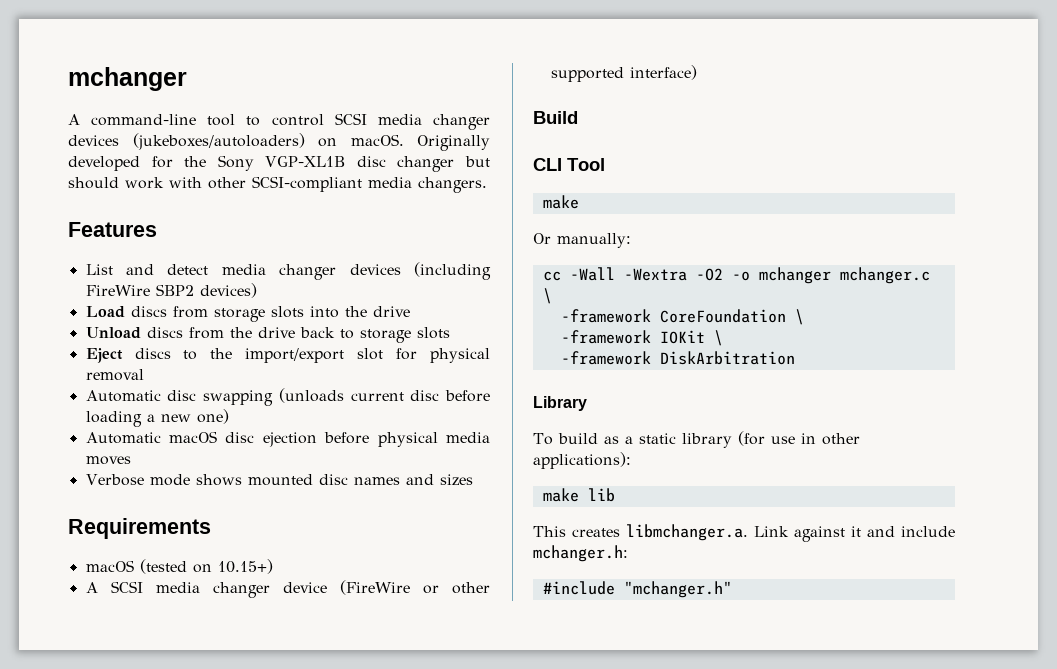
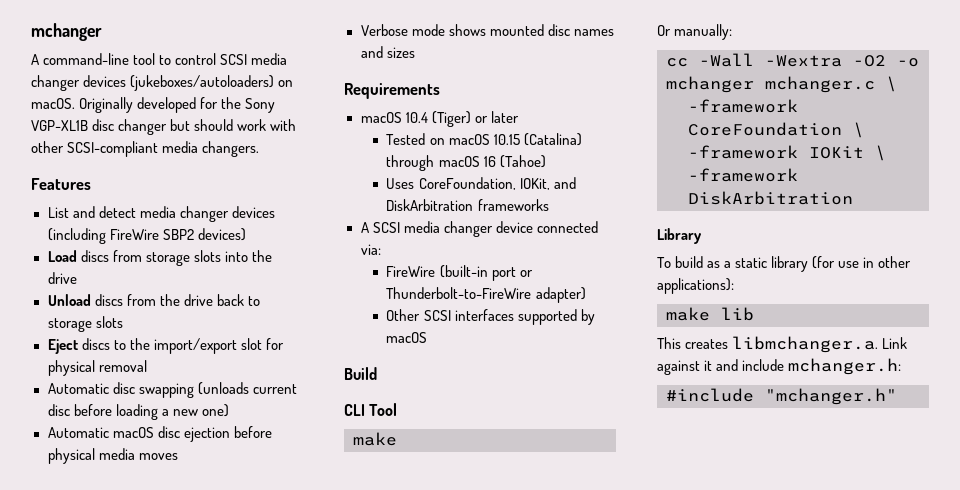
- macOS (tested on 10.15+)
+ macOS 10.4 (Tiger) or later
+ Tested on macOS 10.15 (Catalina) through macOS 16 (Tahoe)
+ Uses CoreFoundation, IOKit, and DiskArbitration frameworks
- A SCSI media changer device (FireWire or other supported interface)
+ A SCSI media changer device connected via:
+ FireWire (built-in port or Thunderbolt-to-FireWire adapter)
+ Other SCSI interfaces supported by macOS

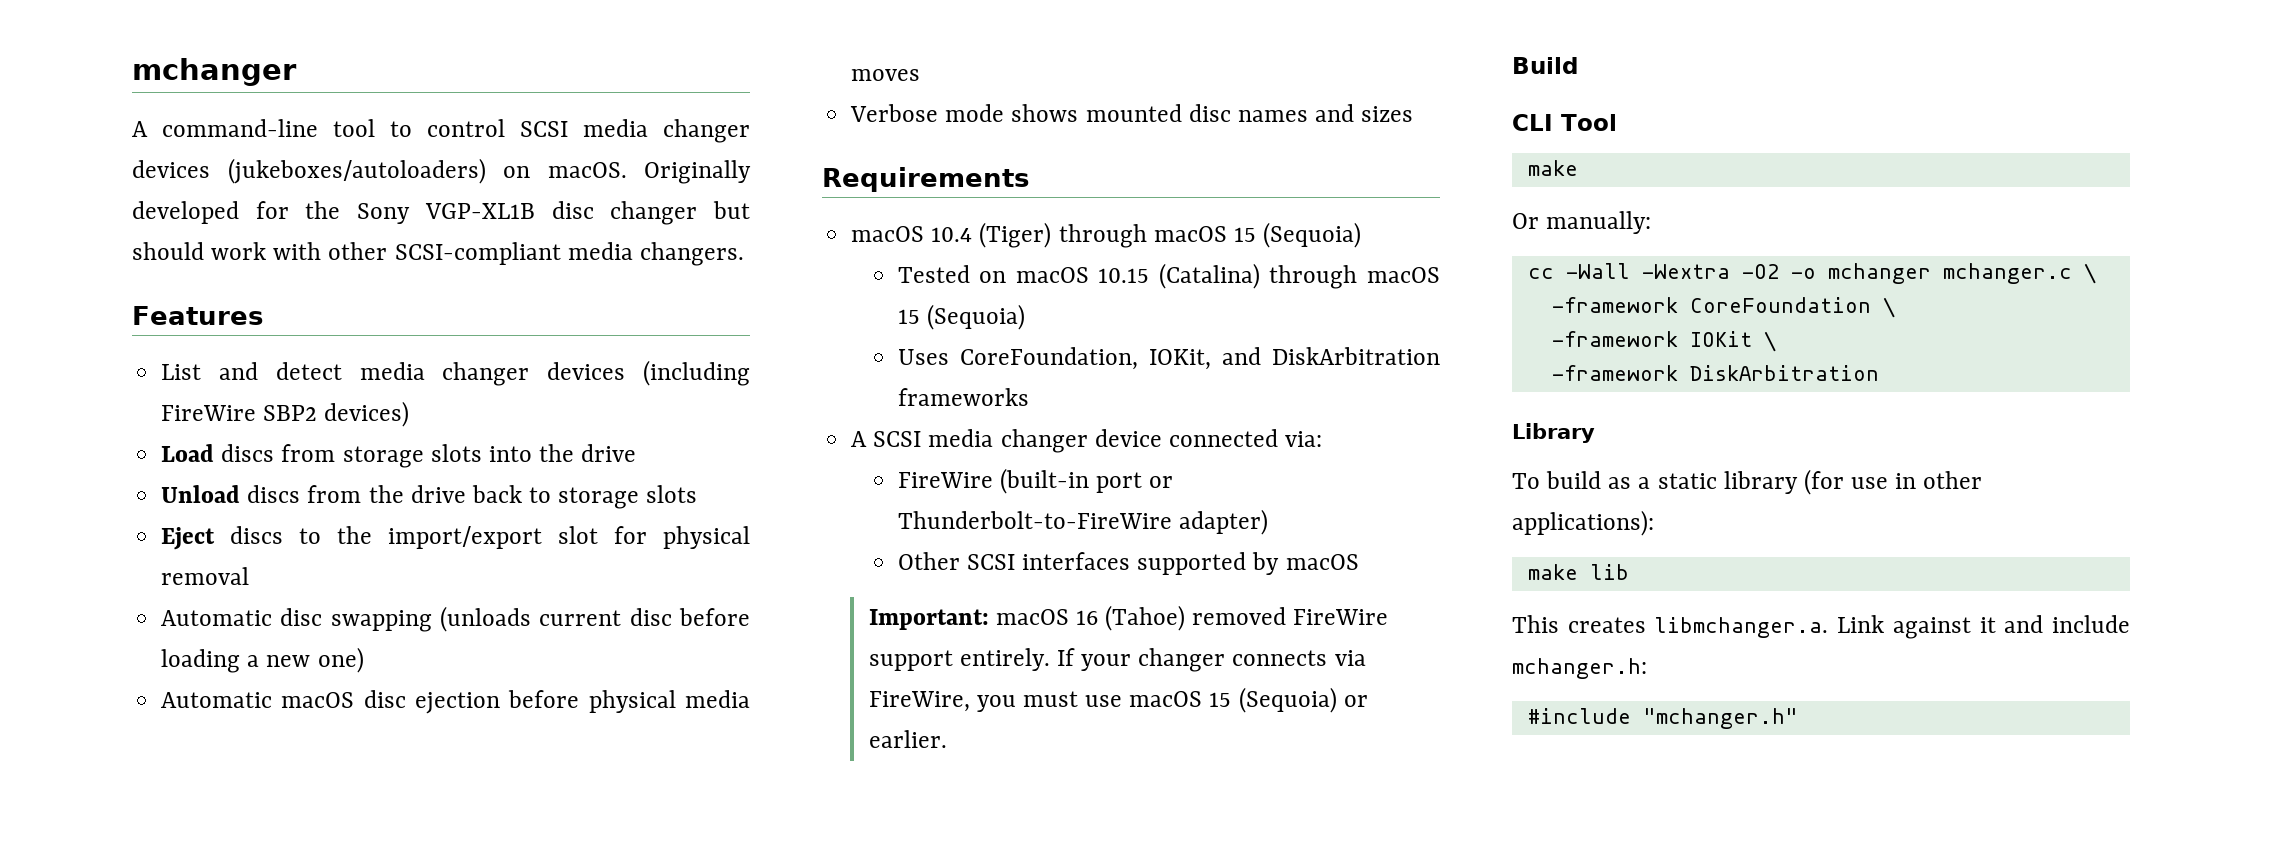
- macOS 10.4 (Tiger) or later
+ macOS 10.4 (Tiger) through macOS 15 (Sequoia)
- Tested on macOS 10.15 (Catalina) through macOS 16 (Tahoe)
+ Tested on macOS 10.15 (Catalina) through macOS 15 (Sequoia)
+ Important: macOS 16 (Tahoe) removed FireWire support entirely. If your changer connects via FireWire, you must use macOS 15 (Sequoia) or earlier.

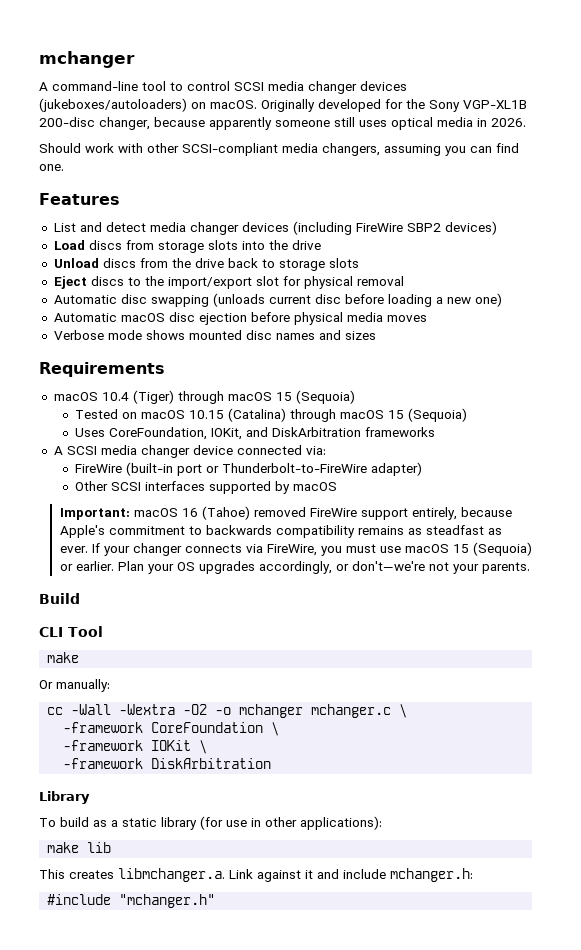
- Originally developed for the Sony VGP-XL1B disc changer but should work with other SCSI-compliant media changers.
+ Originally developed for the Sony VGP-XL1B 200-disc changer, because apparently someone still uses optical media in 2026.
+ Should work with other SCSI-compliant media changers, assuming you can find one.
- Important: macOS 16 (Tahoe) removed FireWire support entirely.
+ Important: macOS 16 (Tahoe) removed FireWire support entirely, because Apple's commitment to backwards compatibility remains as steadfast as ever.
+ Plan your OS upgrades accordingly, or don't—we're not your parents.

